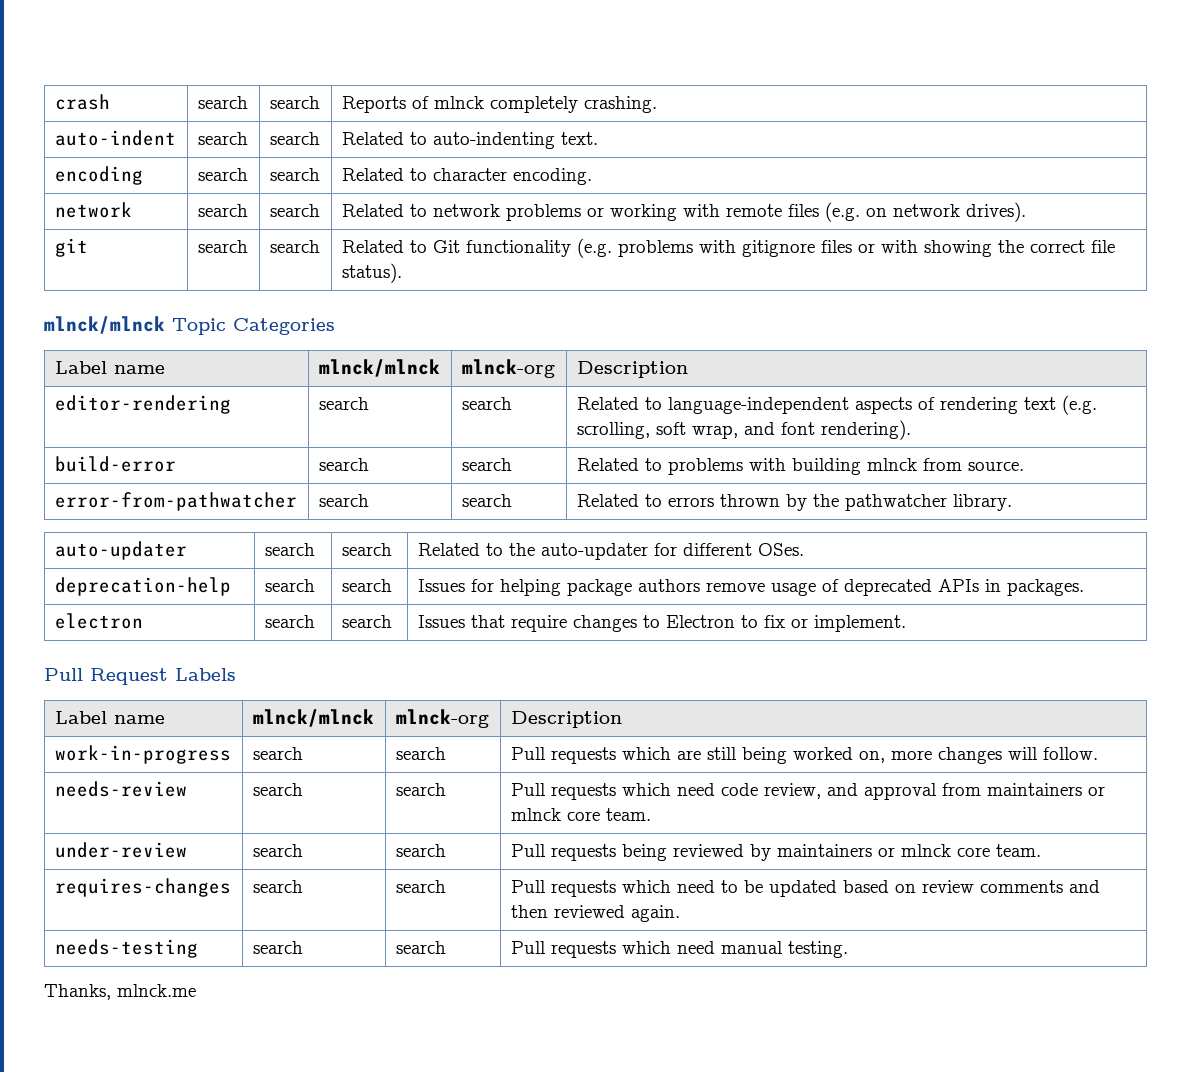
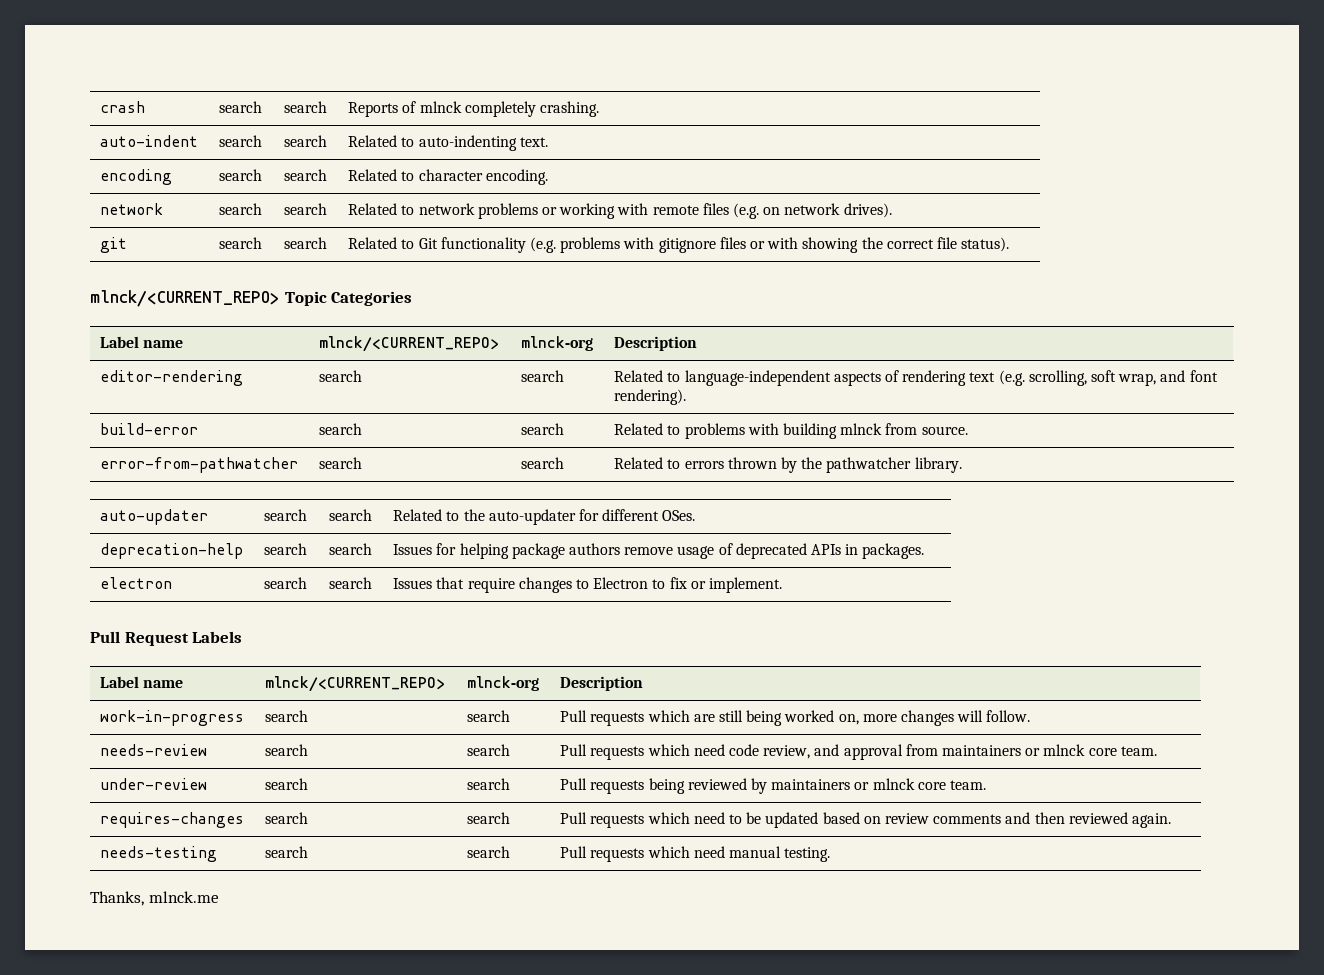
- mlnck/mlnck Topic Categories
- Label name | mlnck/mlnck | mlnck‑org | Description
+ mlnck/<CURRENT_REPO> Topic Categories
+ Label name | mlnck/<CURRENT_REPO> | mlnck‑org | Description
  Pull Request Labels
- Label name | mlnck/mlnck | mlnck‑org | Description
+ Label name | mlnck/<CURRENT_REPO> | mlnck‑org | Description

